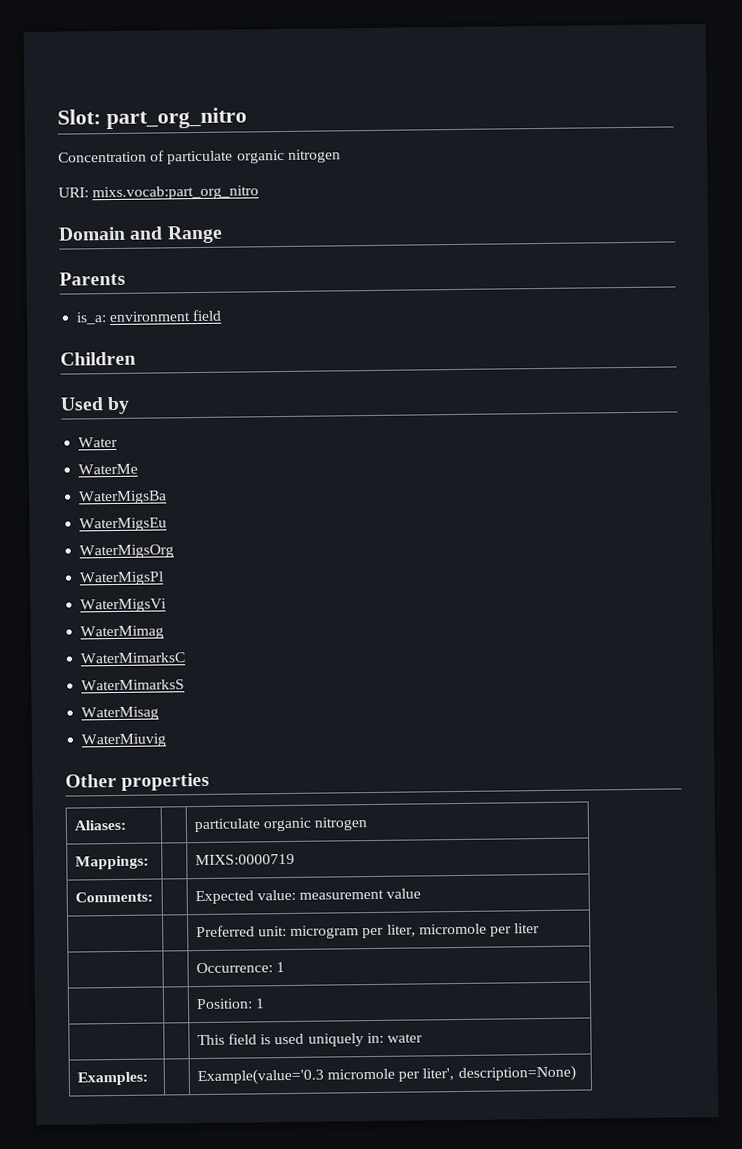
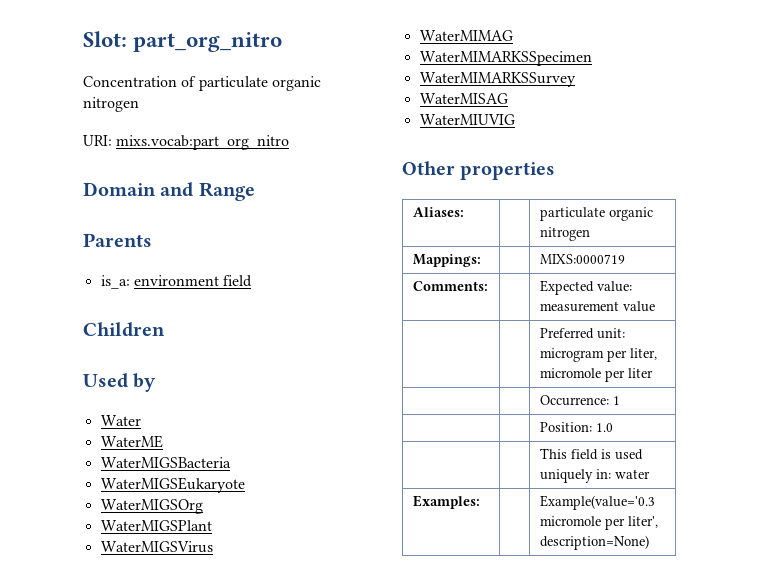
- WaterMe
- WaterMigsBa
- WaterMigsEu
- WaterMigsOrg
- WaterMigsPl
- WaterMigsVi
- WaterMimag
- WaterMimarksC
- WaterMimarksS
- WaterMisag
- WaterMiuvig
+ WaterME
+ WaterMIGSBacteria
+ WaterMIGSEukaryote
+ WaterMIGSOrg
+ WaterMIGSPlant
+ WaterMIGSVirus
+ WaterMIMAG
+ WaterMIMARKSSpecimen
+ WaterMIMARKSSurvey
+ WaterMISAG
+ WaterMIUVIG
- | | Position: 1
+ | | Position: 1.0

